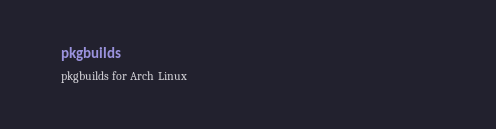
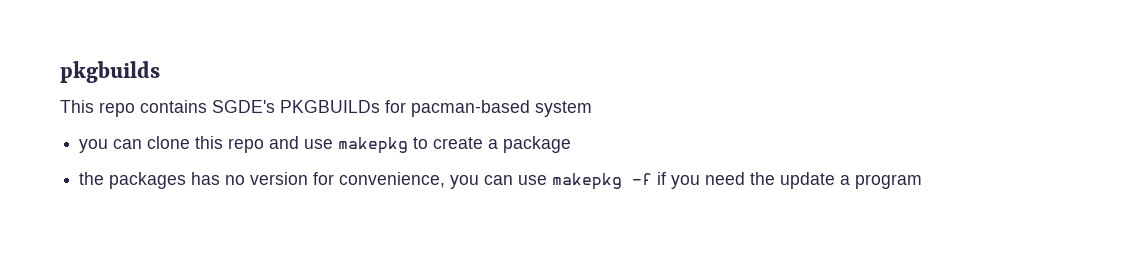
- pkgbuilds for Arch Linux
+ This repo contains SGDE's PKGBUILDs for pacman-based system
+ you can clone this repo and use makepkg to create a package
+ the packages has no version for convenience, you can use makepkg -f if you need the update a program

